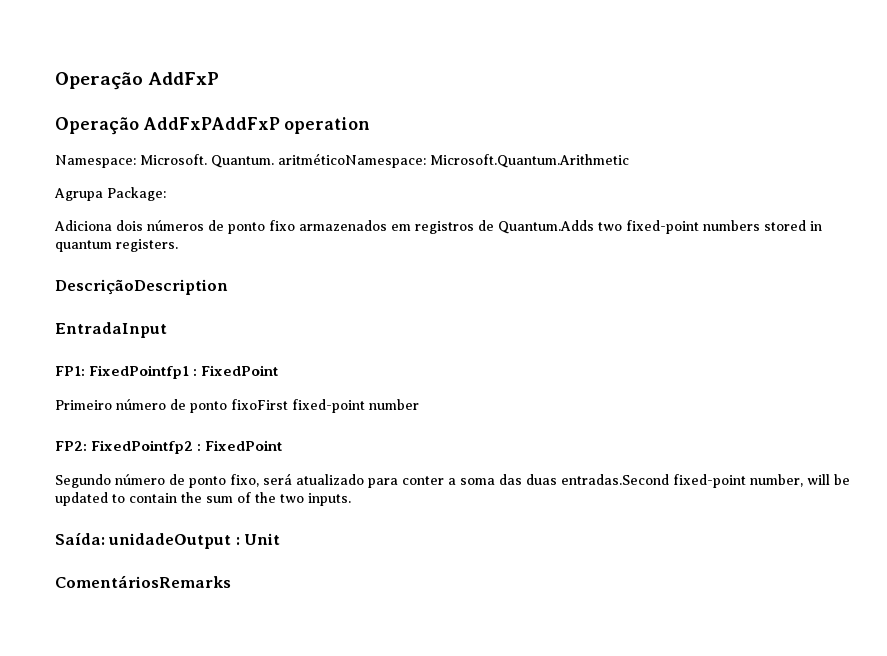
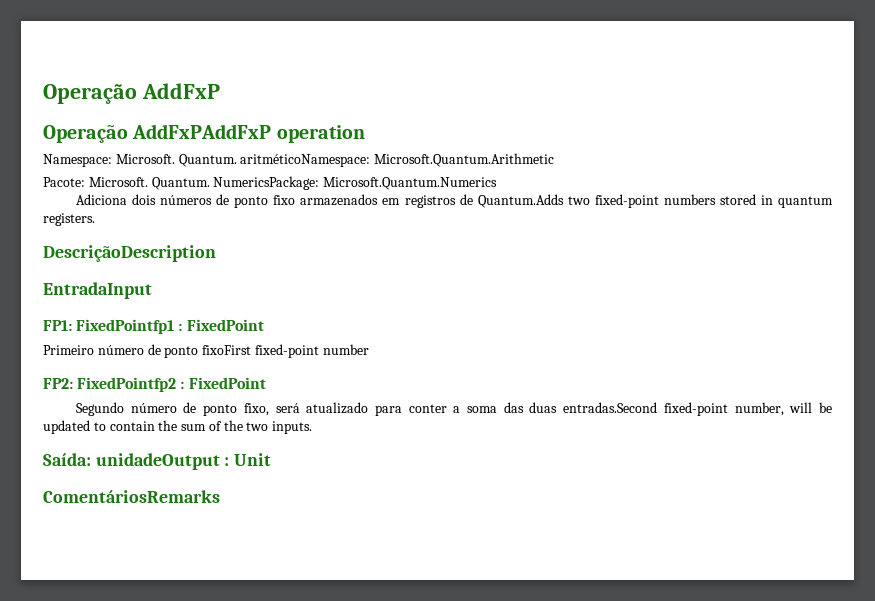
- Agrupa Package:
+ Pacote: Microsoft. Quantum. NumericsPackage: Microsoft.Quantum.Numerics

